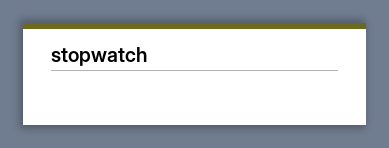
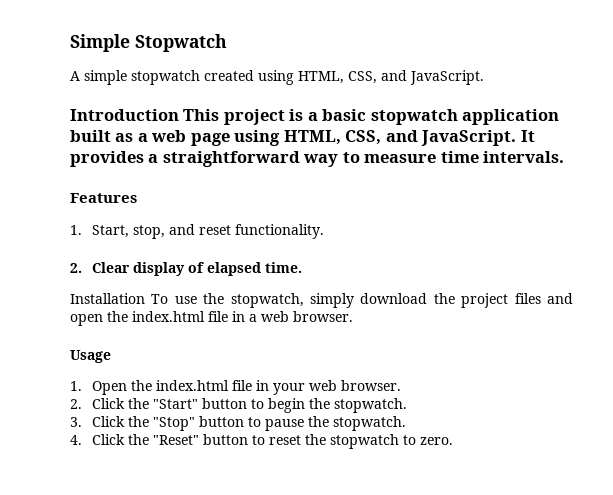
- stopwatch
+ Simple Stopwatch
+ A simple stopwatch created using HTML, CSS, and JavaScript.
+ Introduction This project is a basic stopwatch application built as a web page using HTML, CSS, and JavaScript. It provides a straightforward way to measure time intervals.
+ Features
+ 1. Start, stop, and reset functionality.
+ 2. Clear display of elapsed time.
+ Installation To use the stopwatch, simply download the project files and open the index.html file in a web browser.
+ Usage
+ 1. Open the index.html file in your web browser.
+ 2. Click the "Start" button to begin the stopwatch.
+ 3. Click the "Stop" button to pause the stopwatch.
+ 4. Click the "Reset" button to reset the stopwatch to zero.

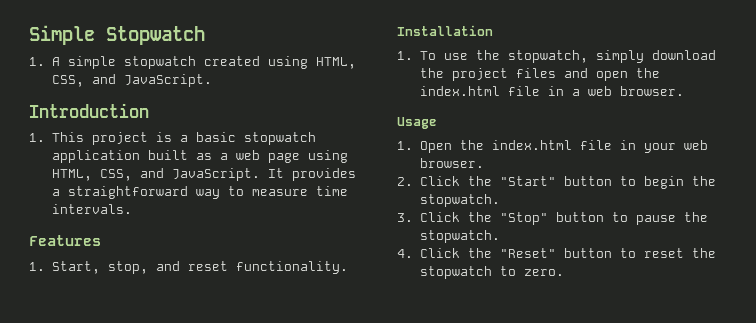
- A simple stopwatch created using HTML, CSS, and JavaScript.
+ 1. A simple stopwatch created using HTML, CSS, and JavaScript.
- Introduction This project is a basic stopwatch application built as a web page using HTML, CSS, and JavaScript.
+ Introduction
+ 1. This project is a basic stopwatch application built as a web page using HTML, CSS, and JavaScript.
- 2. Clear display of elapsed time.
- Installation To use the stopwatch, simply download the project files and open the index.html file in a web browser.
+ Installation
+ 1. To use the stopwatch, simply download the project files and open the index.html file in a web browser.

